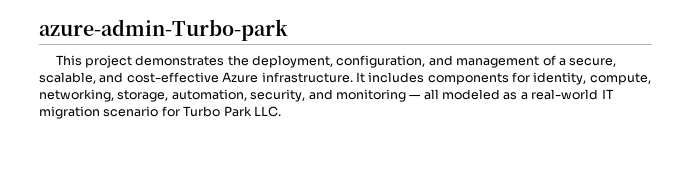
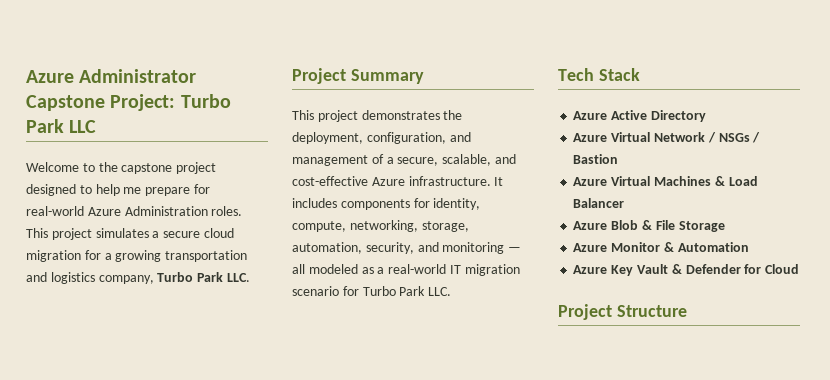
- azure-admin-Turbo-park
+ Azure Administrator Capstone Project: Turbo Park LLC
+ Welcome to the capstone project designed to help me prepare for real-world Azure Administration roles. This project simulates a secure cloud migration for a growing transportation and logistics company, Turbo Park LLC.
+ Project Summary
+ Tech Stack
+ Azure Active Directory
+ Azure Virtual Network / NSGs / Bastion
+ Azure Virtual Machines & Load Balancer
+ Azure Blob & File Storage
+ Azure Monitor & Automation
+ Azure Key Vault & Defender for Cloud
+ Project Structure

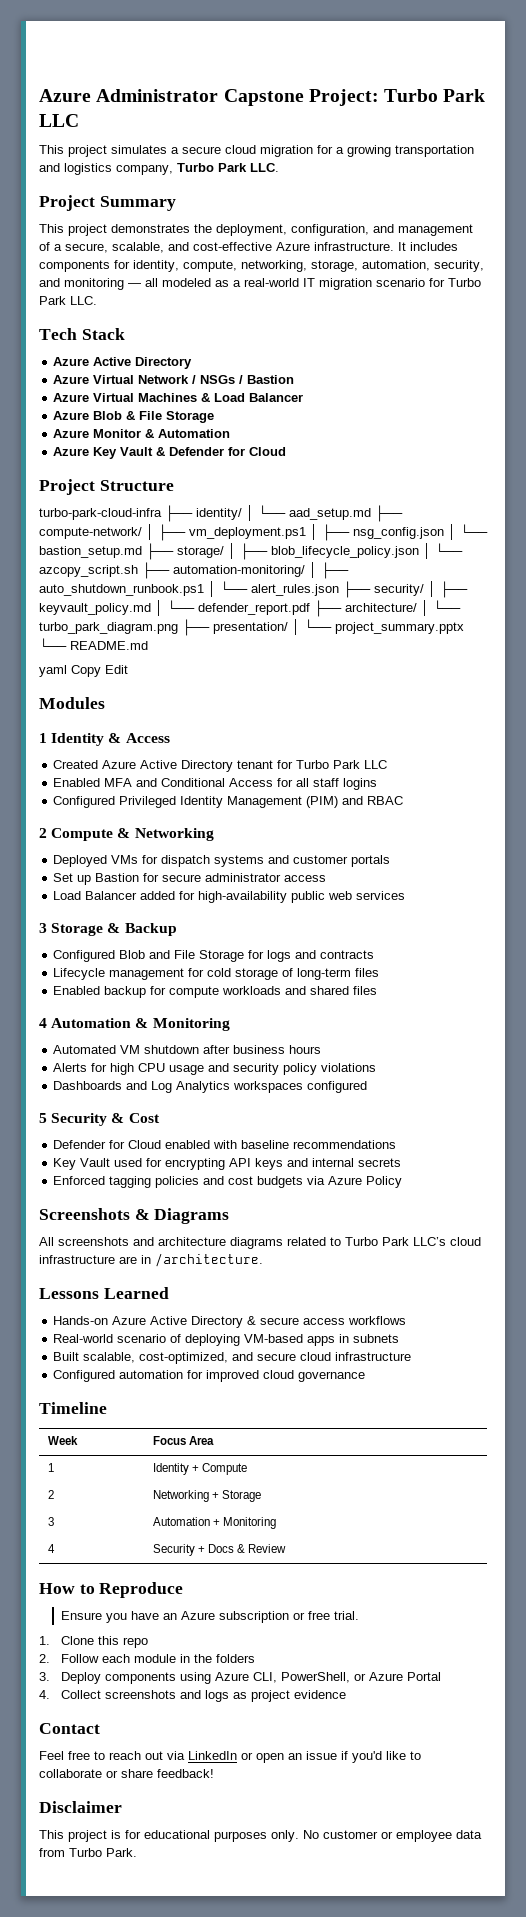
- Welcome to the capstone project designed to help me prepare for real-world Azure Administration roles.
+ turbo-park-cloud-infra ├── identity/ │ └── aad_setup.md ├── compute-network/ │ ├── vm_deployment.ps1 │ ├── nsg_config.json │ └── bastion_setup.md ├── storage/ │ ├── blob_lifecycle_policy.json │ └── azcopy_script.sh ├── automation-monitoring/ │ ├── auto_shutdown_runbook.ps1 │ └── alert_rules.json ├── security/ │ ├── keyvault_policy.md │ └── defender_report.pdf ├── architecture/ │ └── turbo_park_diagram.png ├── presentation/ │ └── project_summary.pptx └── README.md
+ yaml Copy Edit
+ Modules
+ 1 Identity & Access
+ Created Azure Active Directory tenant for Turbo Park LLC
+ Enabled MFA and Conditional Access for all staff logins
+ Configured Privileged Identity Management (PIM) and RBAC
+ 2 Compute & Networking
+ Deployed VMs for dispatch systems and customer portals
+ Set up Bastion for secure administrator access
+ Load Balancer added for high-availability public web services
+ 3 Storage & Backup
+ Configured Blob and File Storage for logs and contracts
+ Lifecycle management for cold storage of long-term files
+ Enabled backup for compute workloads and shared files
+ 4 Automation & Monitoring
+ Automated VM shutdown after business hours
+ Alerts for high CPU usage and security policy violations
+ Dashboards and Log Analytics workspaces configured
+ 5 Security & Cost
+ Defender for Cloud enabled with baseline recommendations
+ Key Vault used for encrypting API keys and internal secrets
+ Enforced tagging policies and cost budgets via Azure Policy
+ Screenshots & Diagrams
+ All screenshots and architecture diagrams related to Turbo Park LLC’s cloud infrastructure are in /architecture.
+ Lessons Learned
+ Hands-on Azure Active Directory & secure access workflows
+ Real-world scenario of deploying VM-based apps in subnets
+ Built scalable, cost-optimized, and secure cloud infrastructure
+ Configured automation for improved cloud governance
+ Timeline
+ Week | Focus Area
+ 1 | Identity + Compute
+ 2 | Networking + Storage
+ 3 | Automation + Monitoring
+ 4 | Security + Docs & Review
+ How to Reproduce
+ Ensure you have an Azure subscription or free trial.
+ 1. Clone this repo
+ 2. Follow each module in the folders
+ 3. Deploy components using Azure CLI, PowerShell, or Azure Portal
+ 4. Collect screenshots and logs as project evidence
+ Contact
+ Feel free to reach out via LinkedIn or open an issue if you'd like to collaborate or share feedback!
+ Disclaimer
+ This project is for educational purposes only. No customer or employee data from Turbo Park.

